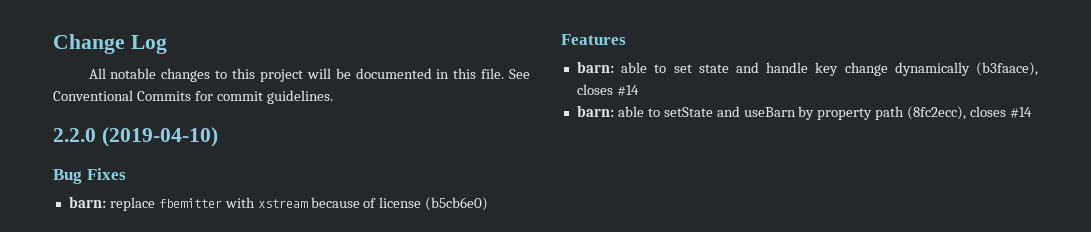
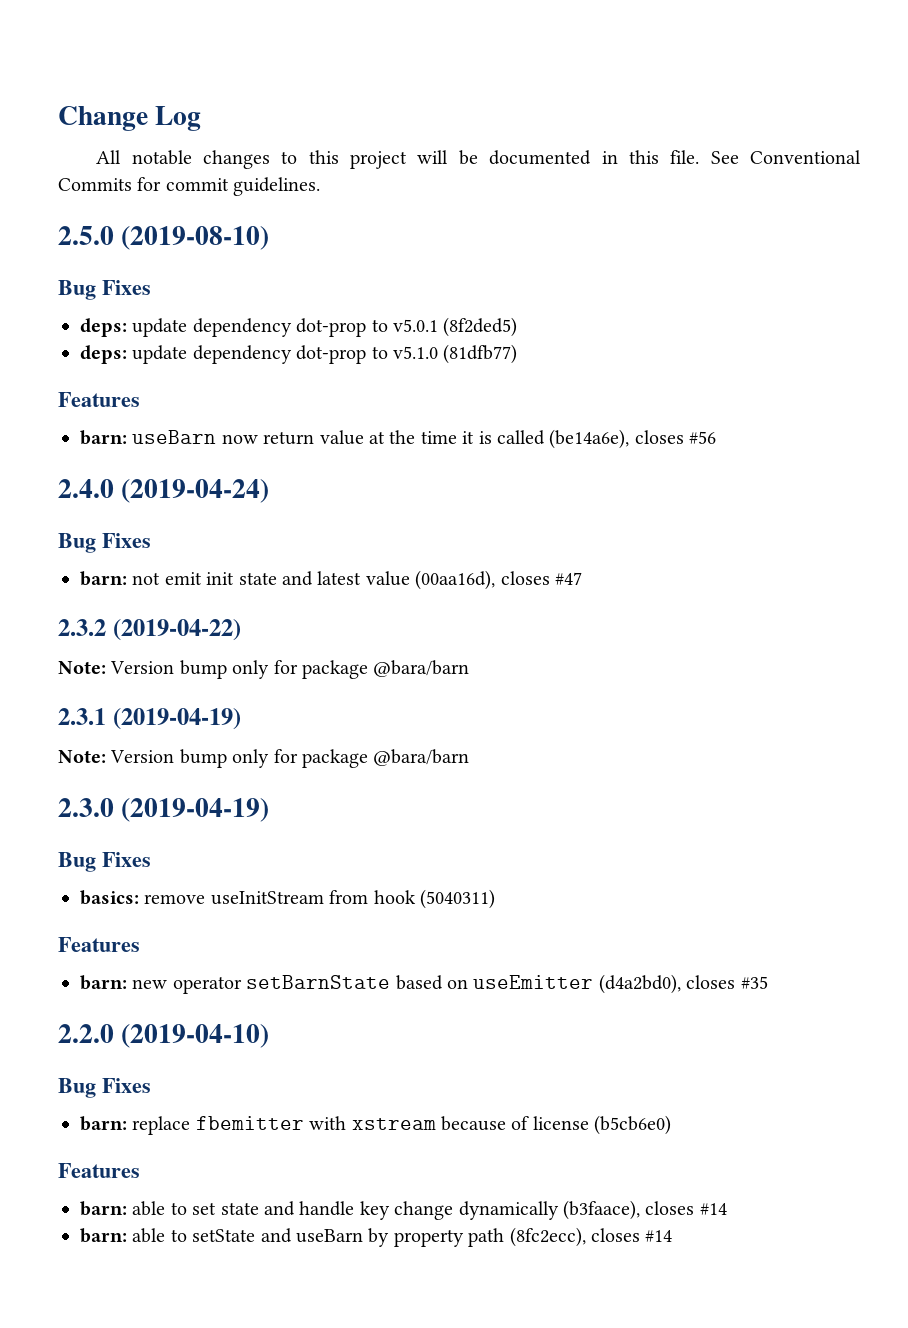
+ 2.5.0 (2019-08-10)
+ Bug Fixes
+ deps: update dependency dot-prop to v5.0.1 (8f2ded5)
+ deps: update dependency dot-prop to v5.1.0 (81dfb77)
+ Features
+ barn: useBarn now return value at the time it is called (be14a6e), closes #56
+ 2.4.0 (2019-04-24)
+ Bug Fixes
+ barn: not emit init state and latest value (00aa16d), closes #47
+ 2.3.2 (2019-04-22)
+ Note: Version bump only for package @bara/barn
+ 2.3.1 (2019-04-19)
+ Note: Version bump only for package @bara/barn
+ 2.3.0 (2019-04-19)
+ Bug Fixes
+ basics: remove useInitStream from hook (5040311)
+ Features
+ barn: new operator setBarnState based on useEmitter (d4a2bd0), closes #35

